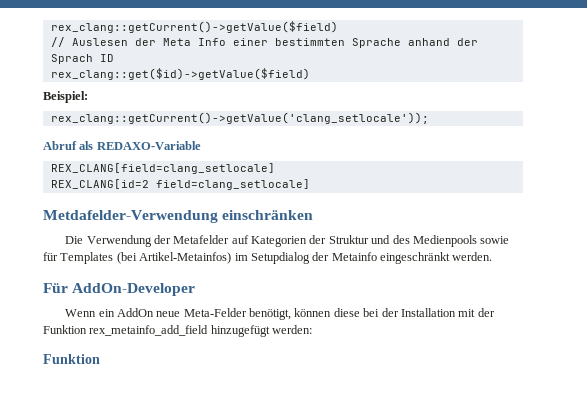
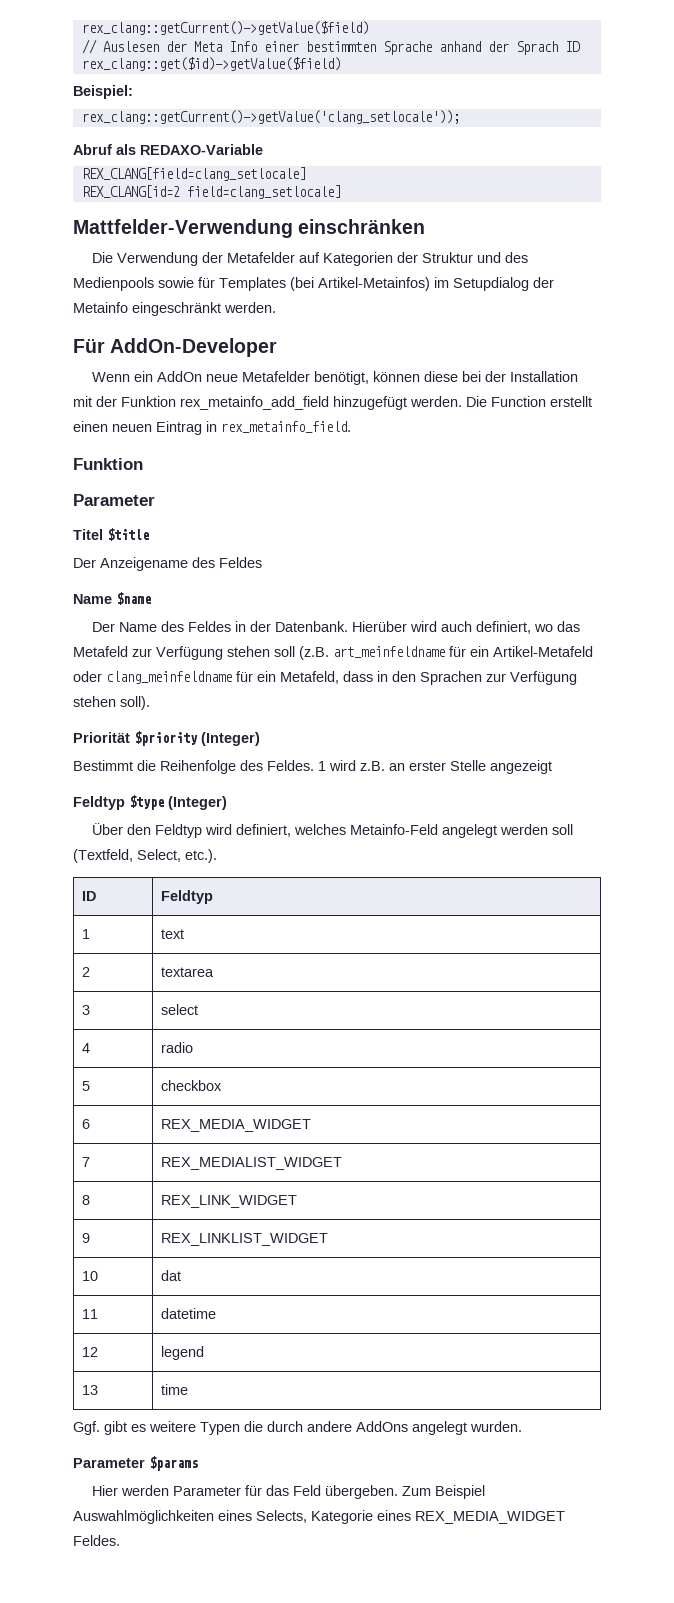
- Metdafelder-Verwendung einschränken
+ Mattfelder-Verwendung einschränken
- Wenn ein AddOn neue Meta-Felder benötigt, können diese bei der Installation mit der Funktion rex_metainfo_add_field hinzugefügt werden:
+ Wenn ein AddOn neue Metafelder benötigt, können diese bei der Installation mit der Funktion rex_metainfo_add_field hinzugefügt werden. Die Function erstellt einen neuen Eintrag in rex_metainfo_field.
  Funktion
+ Parameter
+ Titel $title
+ Der Anzeigename des Feldes
+ Name $name
+ Der Name des Feldes in der Datenbank. Hierüber wird auch definiert, wo das Metafeld zur Verfügung stehen soll (z.B. art_meinfeldname für ein Artikel-Metafeld oder clang_meinfeldname für ein Metafeld, dass in den Sprachen zur Verfügung stehen soll).
+ Priorität $priority (Integer)
+ Bestimmt die Reihenfolge des Feldes. 1 wird z.B. an erster Stelle angezeigt
+ Feldtyp $type (Integer)
+ Über den Feldtyp wird definiert, welches Metainfo-Feld angelegt werden soll (Textfeld, Select, etc.).
+ ID | Feldtyp
+ 1 | text
+ 2 | textarea
+ 3 | select
+ 4 | radio
+ 5 | checkbox
+ 6 | REX_MEDIA_WIDGET
+ 7 | REX_MEDIALIST_WIDGET
+ 8 | REX_LINK_WIDGET
+ 9 | REX_LINKLIST_WIDGET
+ 10 | dat
+ 11 | datetime
+ 12 | legend
+ 13 | time
+ Ggf. gibt es weitere Typen die durch andere AddOns angelegt wurden.
+ Parameter $params
+ Hier werden Parameter für das Feld übergeben. Zum Beispiel Auswahlmöglichkeiten eines Selects, Kategorie eines REX_MEDIA_WIDGET Feldes.

